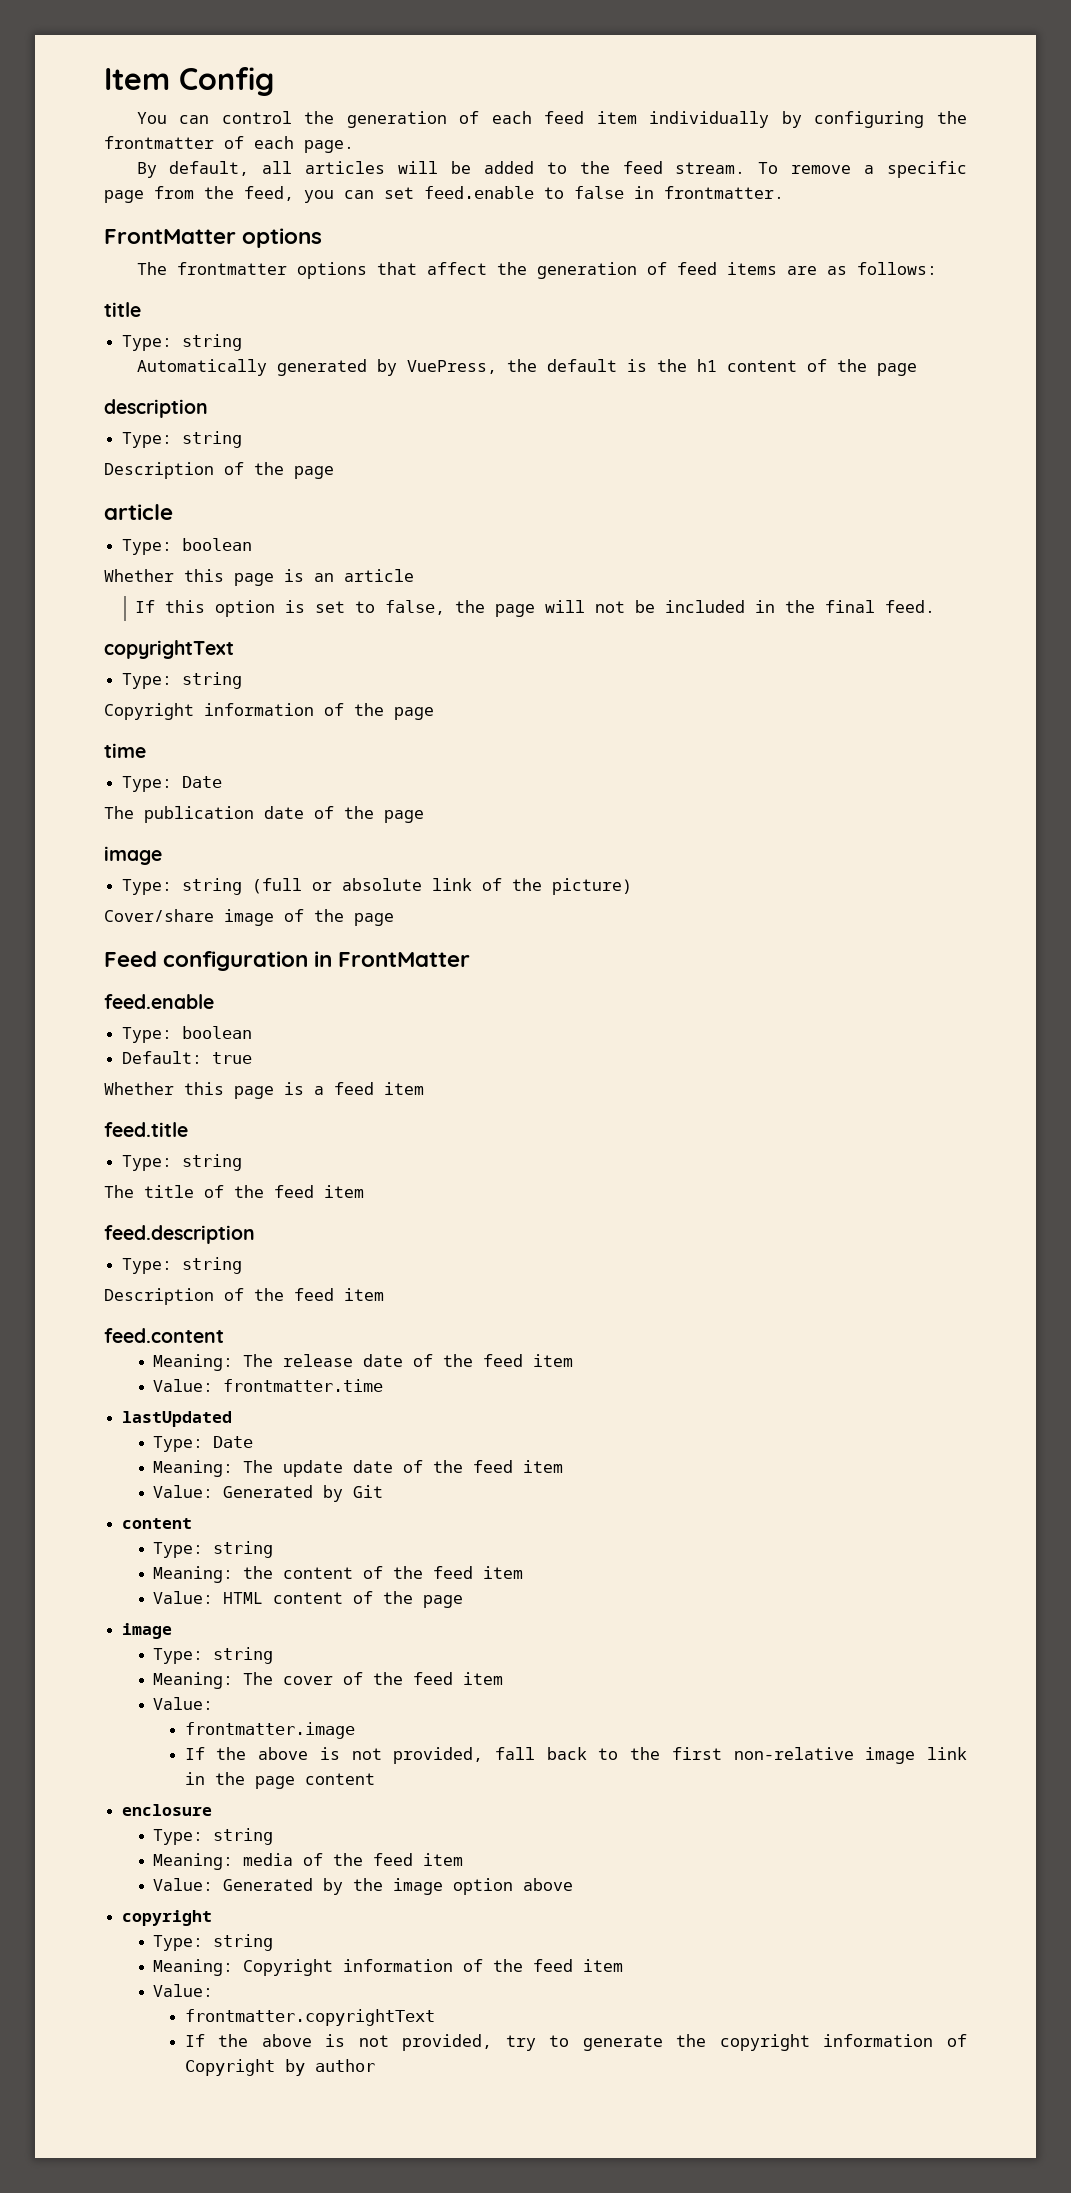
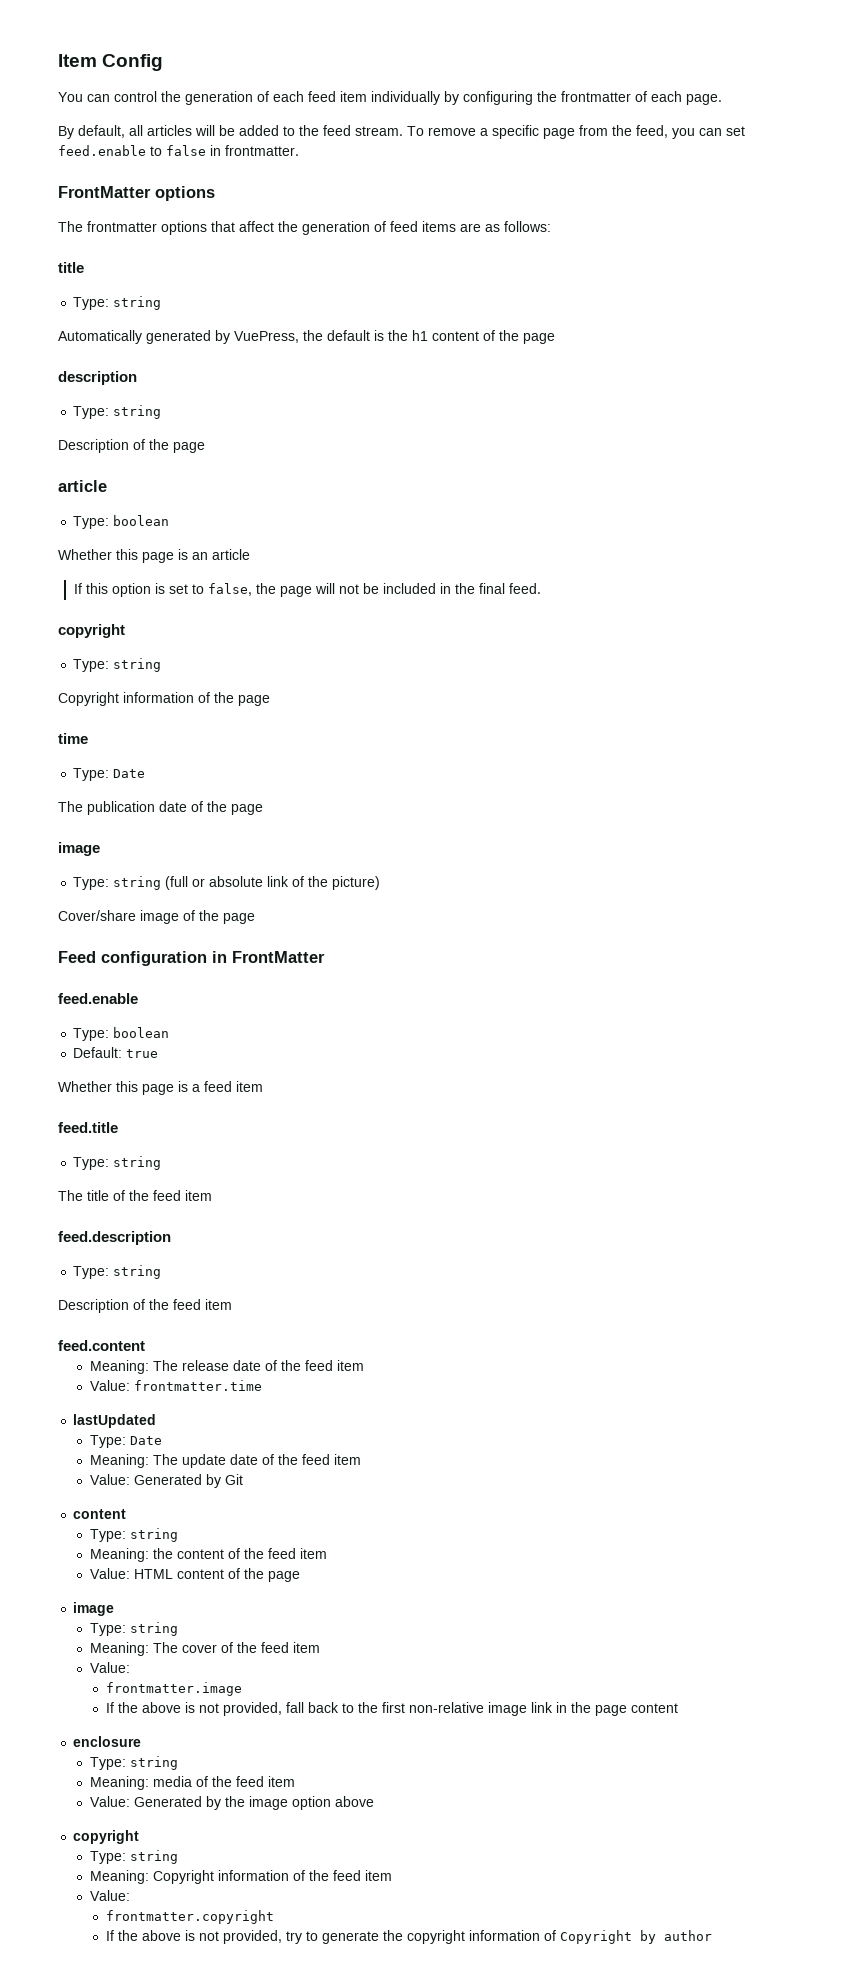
  If this option is set to false, the page will not be included in the final feed.
- copyrightText
+ copyright
- frontmatter.copyrightText
+ frontmatter.copyright

